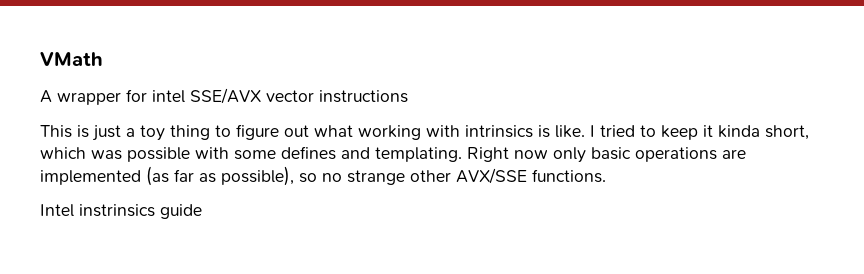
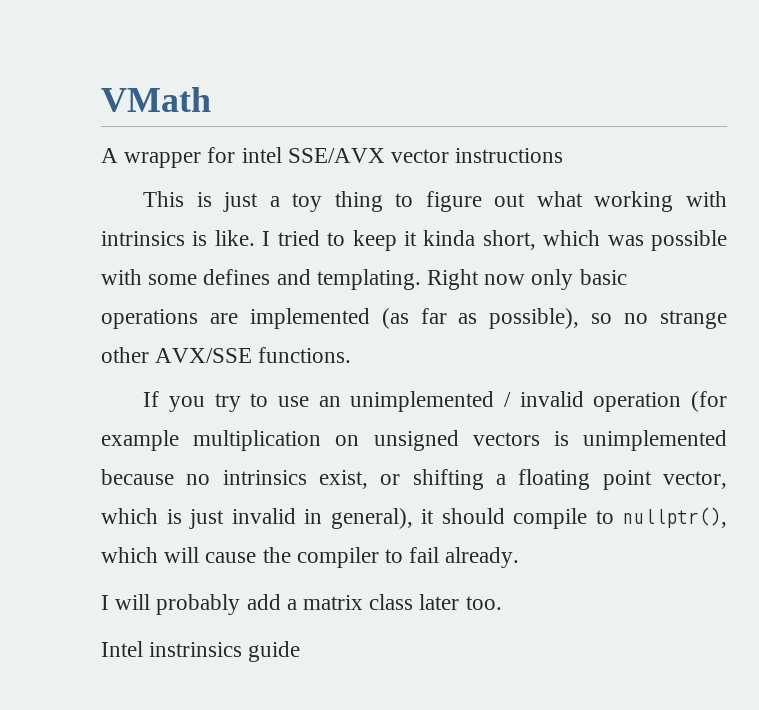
+ If you try to use an unimplemented / invalid operation (for example multiplication on unsigned vectors is unimplemented because no intrinsics exist, or shifting a floating point vector, which is just invalid in general), it should compile to nullptr(), which will cause the compiler to fail already.
+ I will probably add a matrix class later too.

